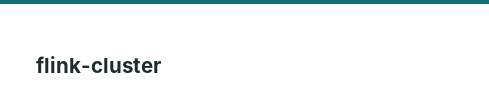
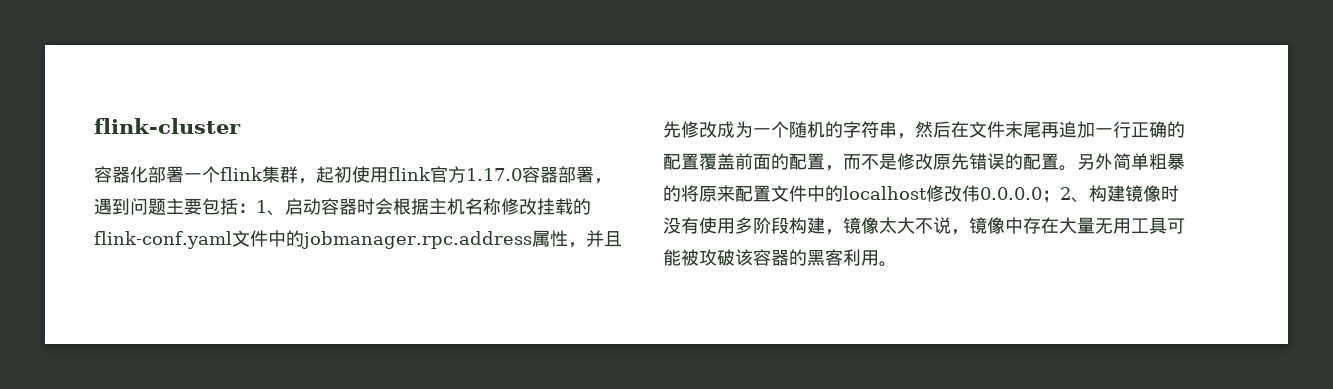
+ 容器化部署一个flink集群，起初使用flink官方1.17.0容器部署，遇到问题主要包括：1、启动容器时会根据主机名称修改挂载的flink-conf.yaml文件中的jobmanager.rpc.address属性，并且先修改成为一个随机的字符串，然后在文件末尾再追加一行正确的配置覆盖前面的配置，而不是修改原先错误的配置。另外简单粗暴的将原来配置文件中的localhost修改伟0.0.0.0；2、构建镜像时没有使用多阶段构建，镜像太大不说，镜像中存在大量无用工具可能被攻破该容器的黑客利用。

